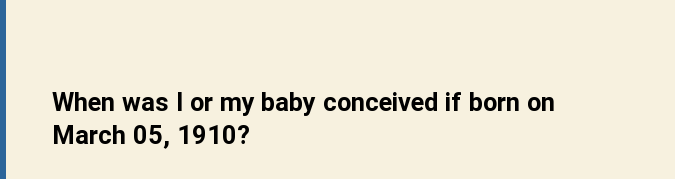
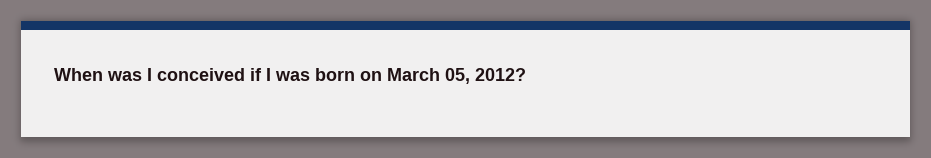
- When was I or my baby conceived if born on March 05, 1910?
+ When was I conceived if I was born on March 05, 2012?

